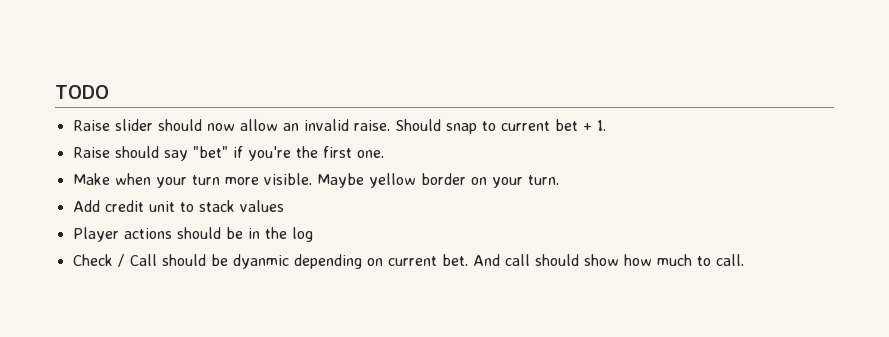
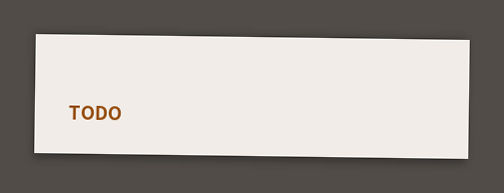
- Raise slider should now allow an invalid raise. Should snap to current bet + 1.
- Raise should say "bet" if you're the first one.
- Make when your turn more visible. Maybe yellow border on your turn.
- Add credit unit to stack values
- Player actions should be in the log
- Check / Call should be dyanmic depending on current bet. And call should show how much to call.

